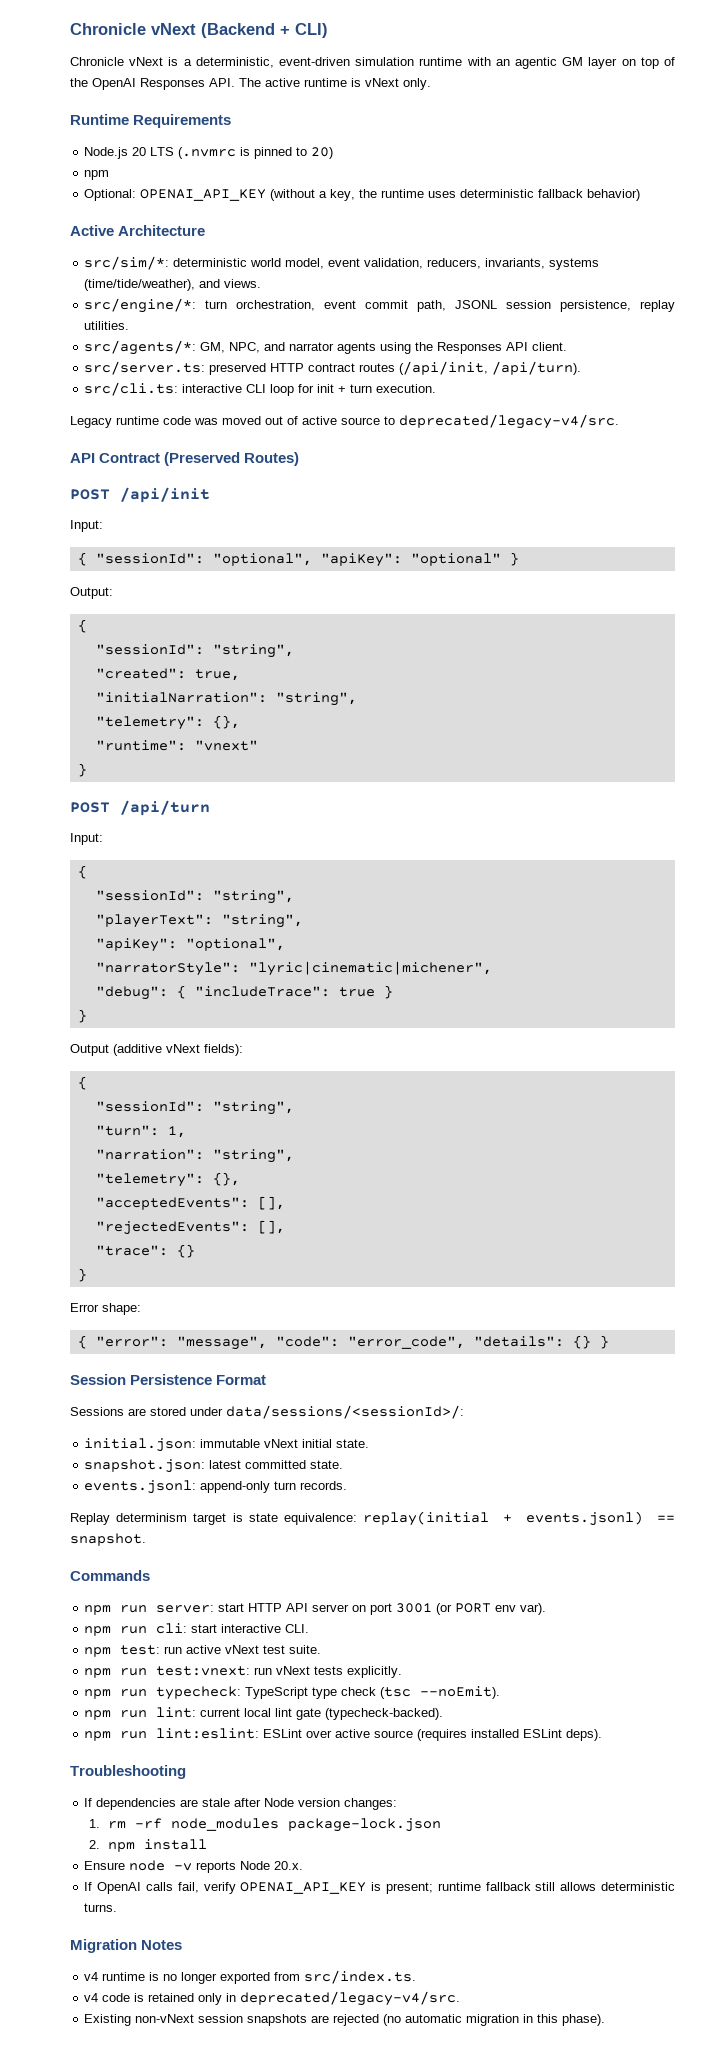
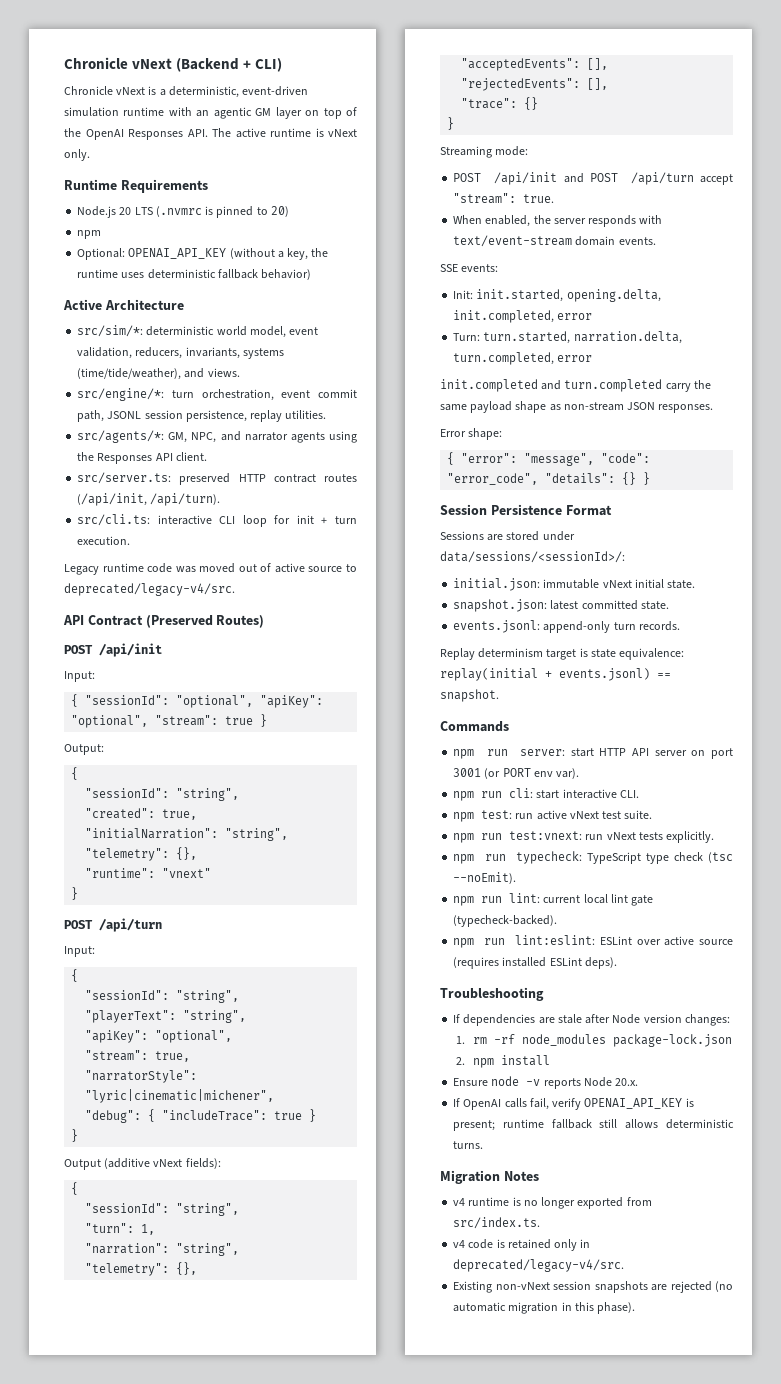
- { "sessionId": "optional", "apiKey": "optional" }
+ { "sessionId": "optional", "apiKey": "optional", "stream": true }
+ "stream": true,
+ Streaming mode:
+ POST /api/init and POST /api/turn accept "stream": true.
+ When enabled, the server responds with text/event-stream domain events.
+ SSE events:
+ Init: init.started, opening.delta, init.completed, error
+ Turn: turn.started, narration.delta, turn.completed, error
+ init.completed and turn.completed carry the same payload shape as non-stream JSON responses.

